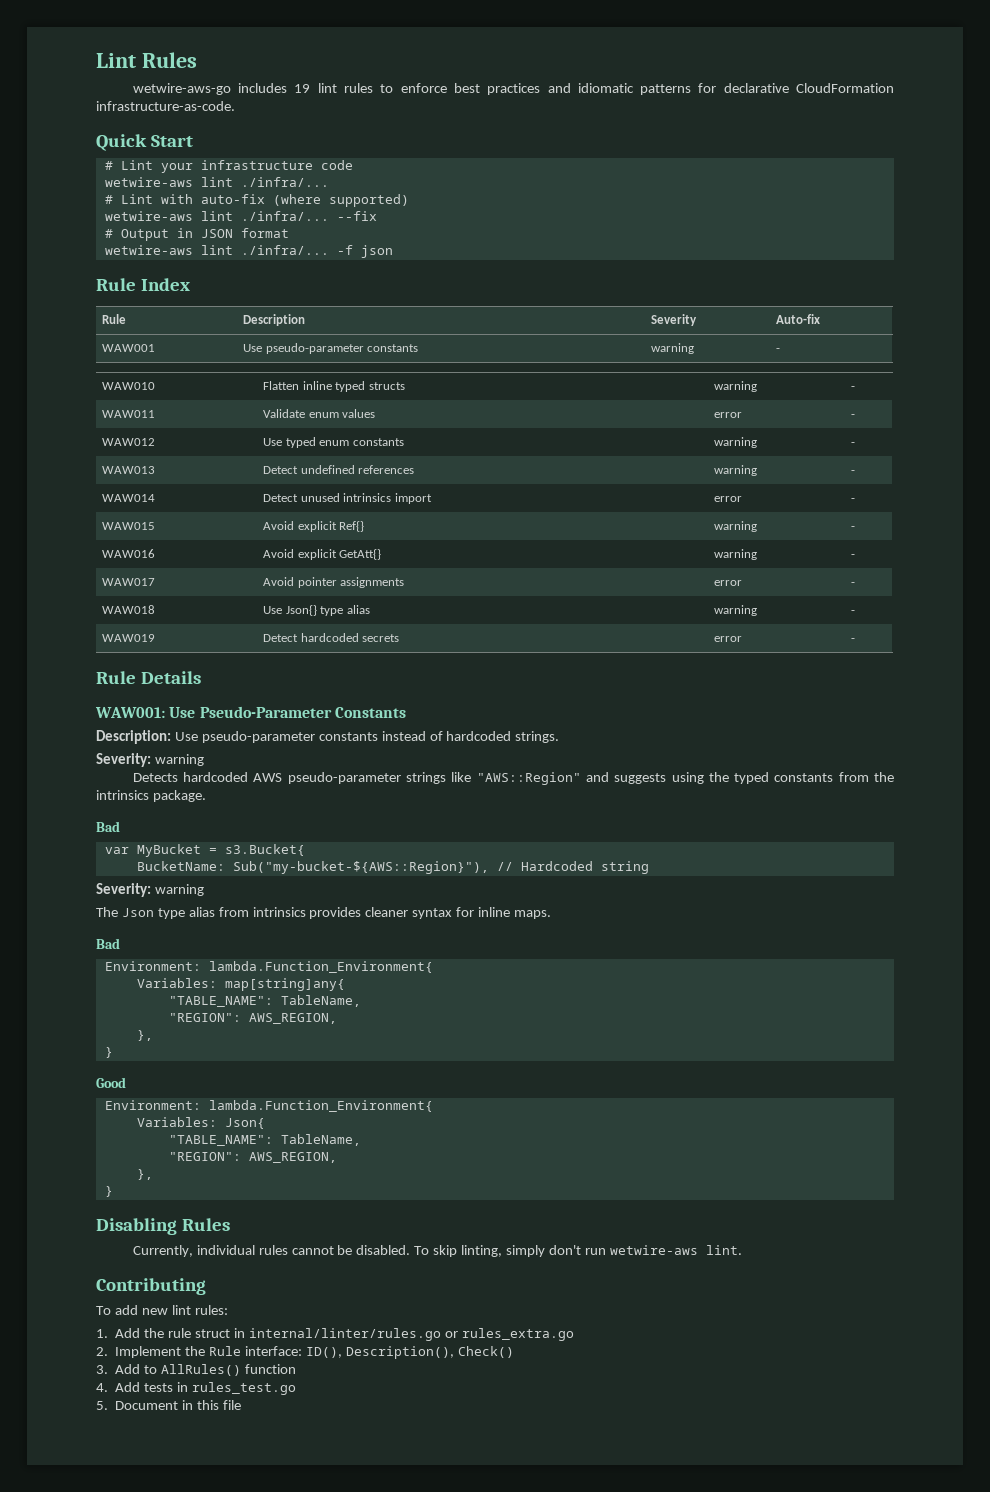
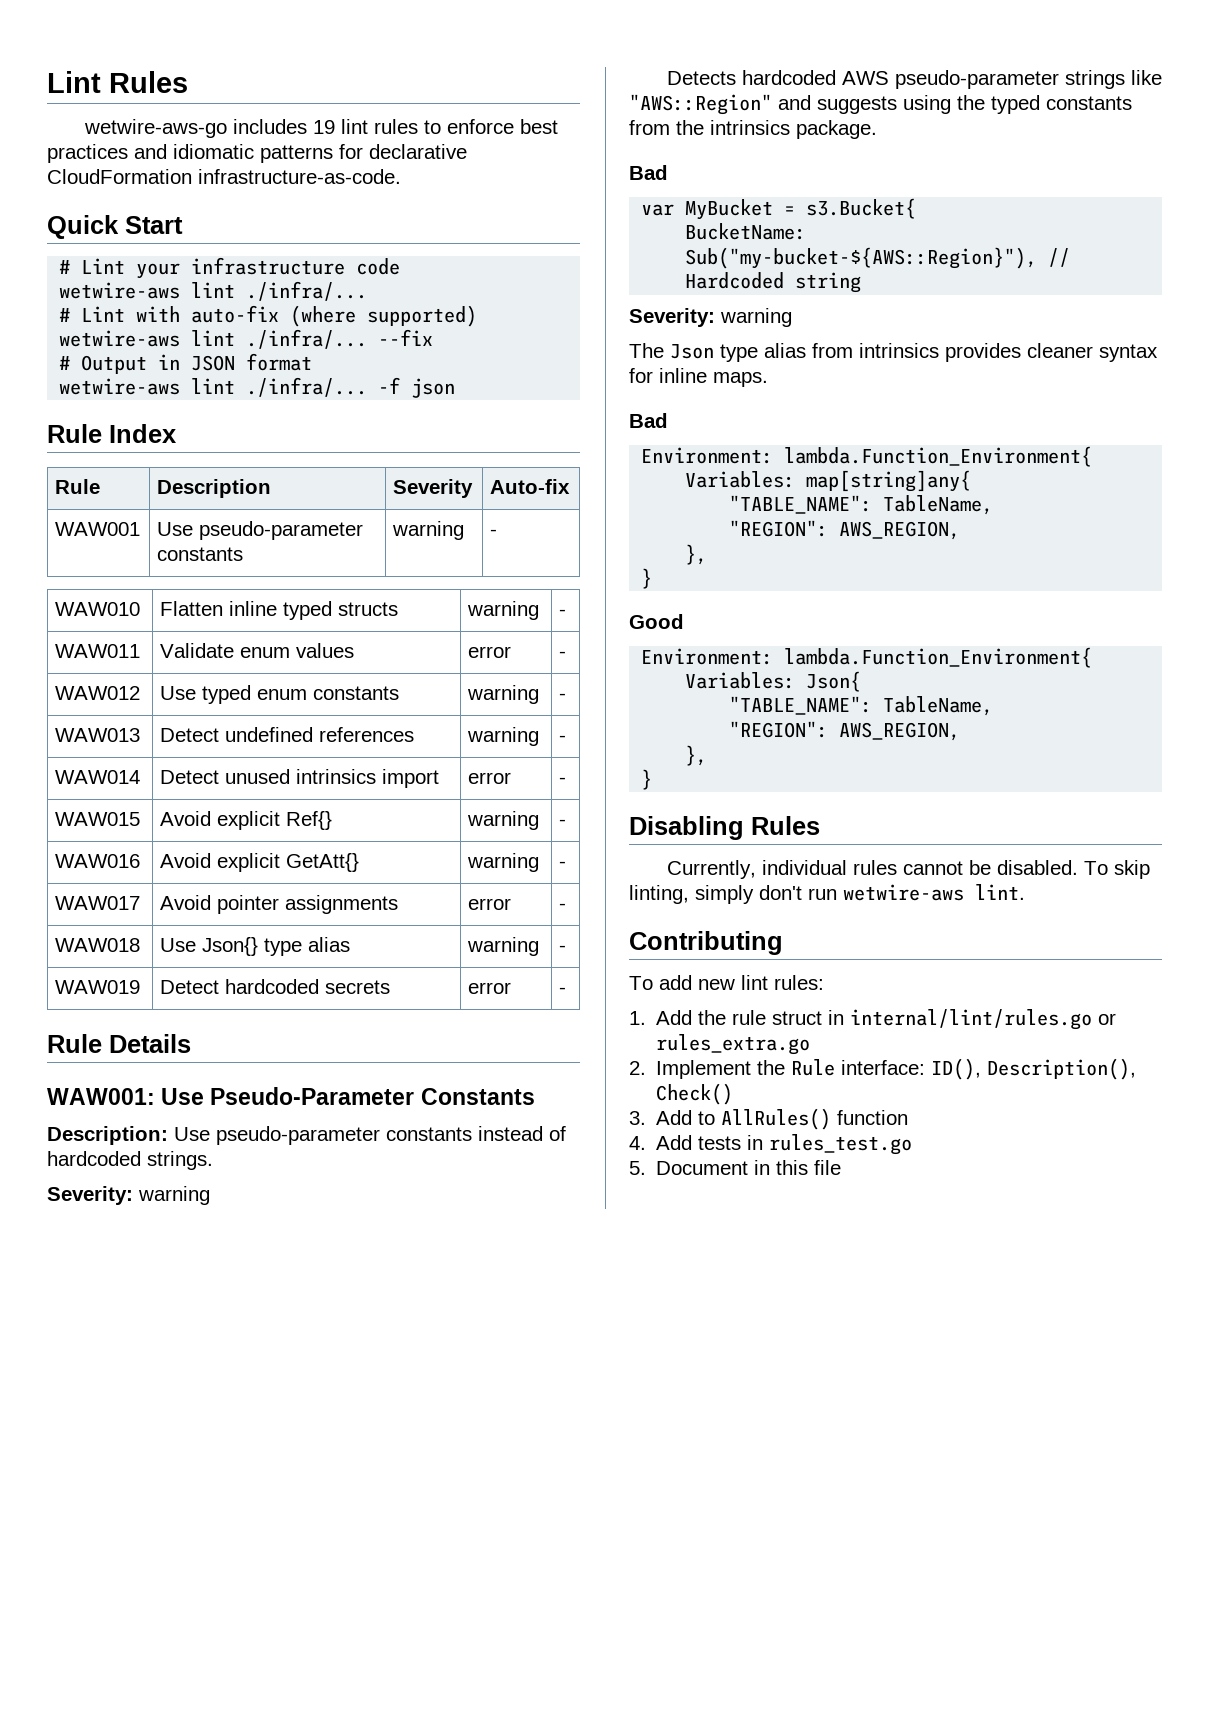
- 1. Add the rule struct in internal/linter/rules.go or rules_extra.go
+ 1. Add the rule struct in internal/lint/rules.go or rules_extra.go

